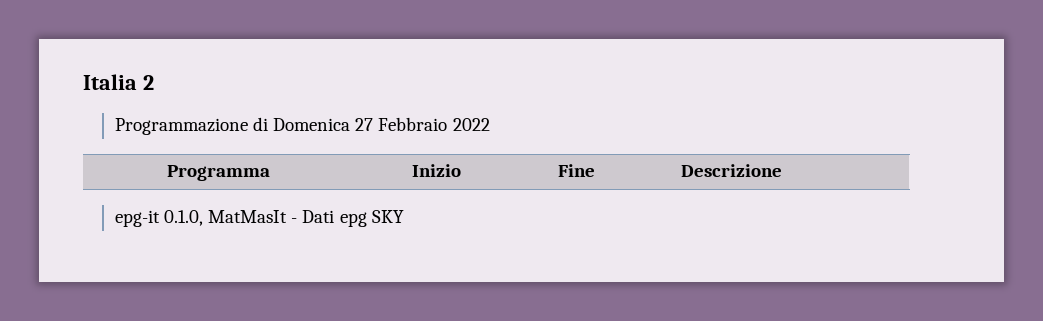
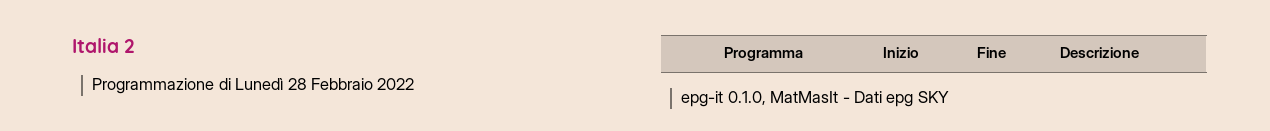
- Programmazione di Domenica 27 Febbraio 2022
+ Programmazione di Lunedì 28 Febbraio 2022

